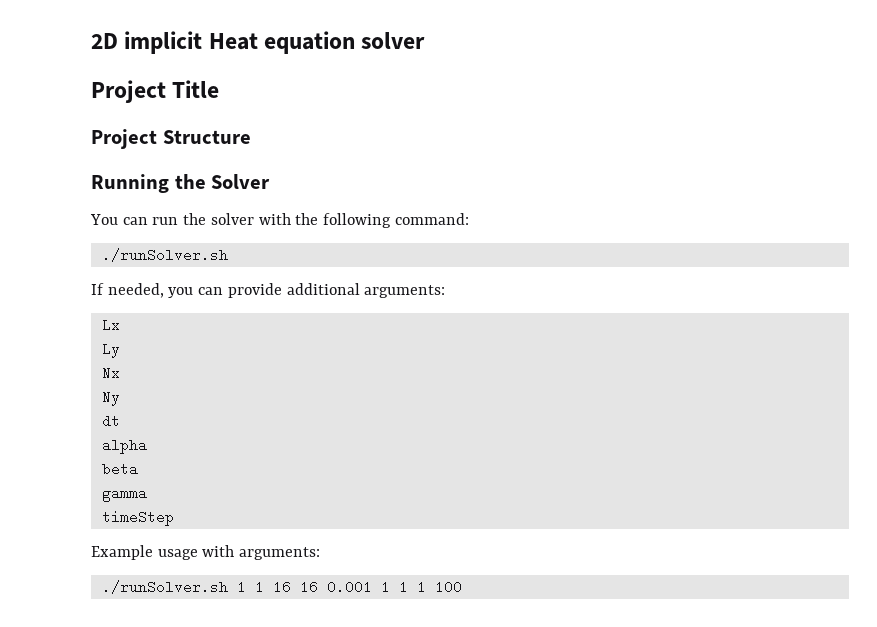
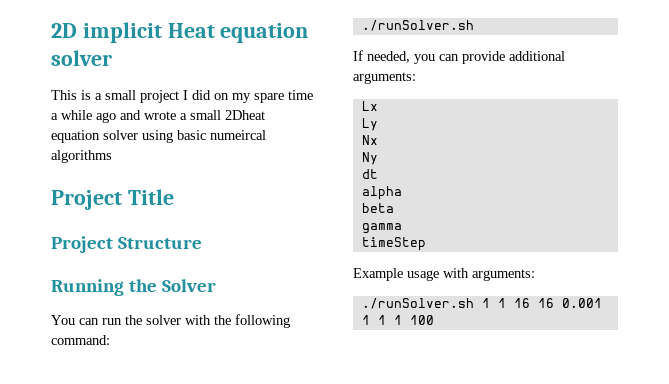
+ This is a small project I did on my spare time a while ago and wrote a small 2Dheat equation solver using basic numeircal algorithms

